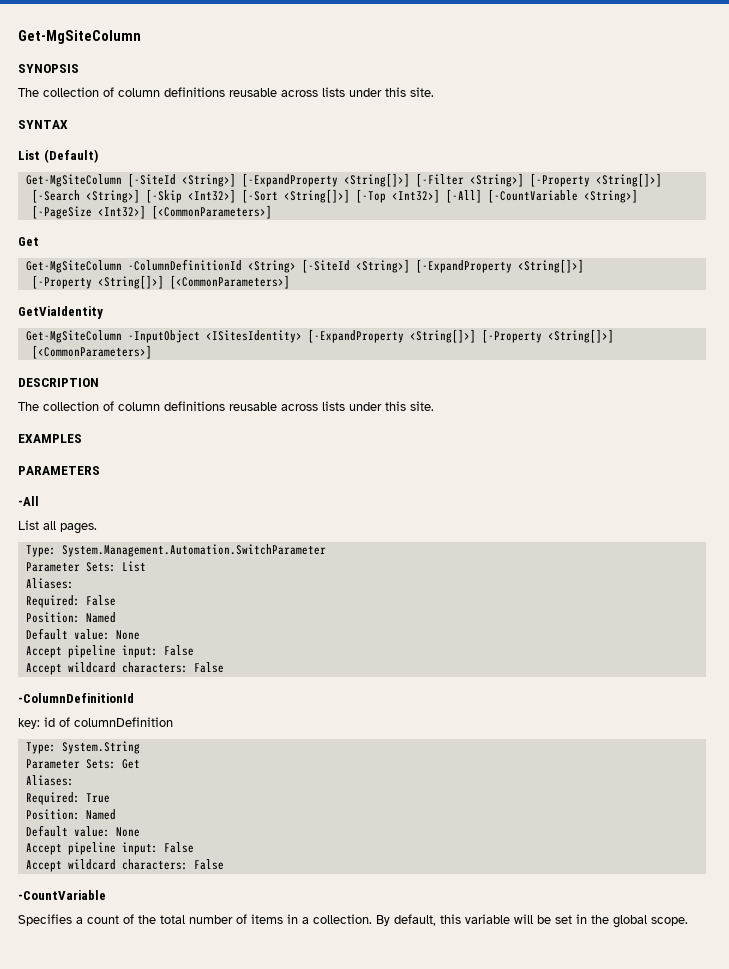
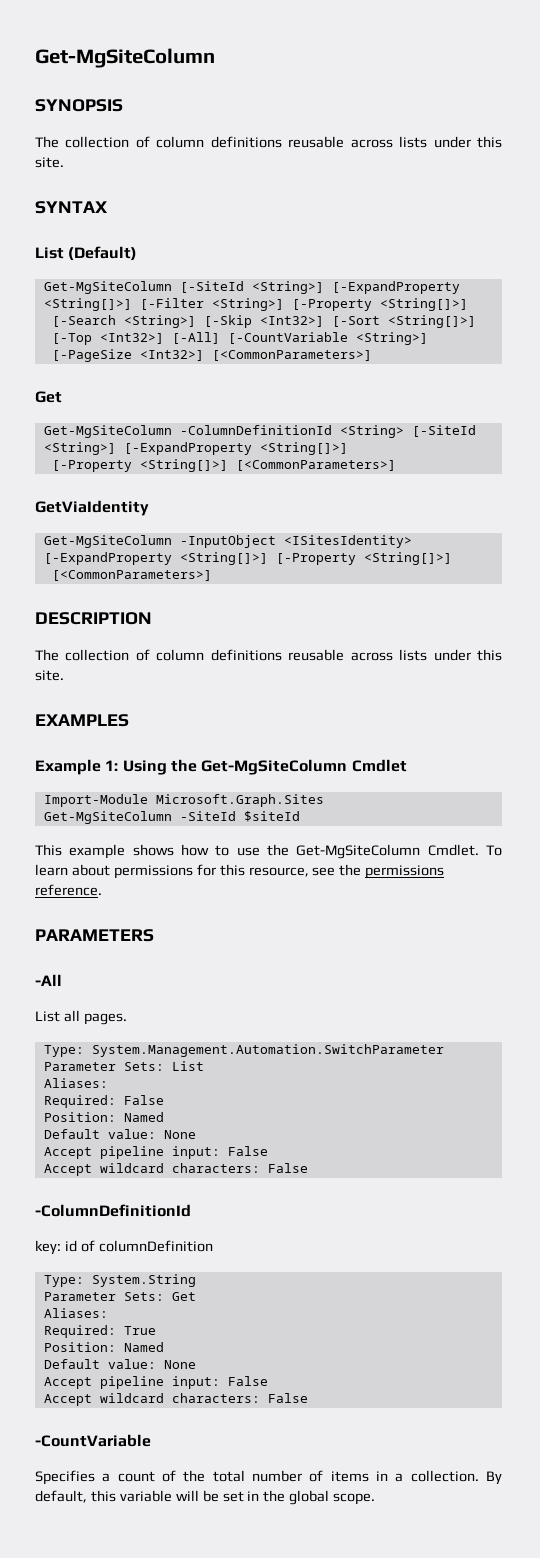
+ Example 1: Using the Get-MgSiteColumn Cmdlet
+ Import-Module Microsoft.Graph.Sites
+ Get-MgSiteColumn -SiteId $siteId
+ This example shows how to use the Get-MgSiteColumn Cmdlet. To learn about permissions for this resource, see the permissions reference.

